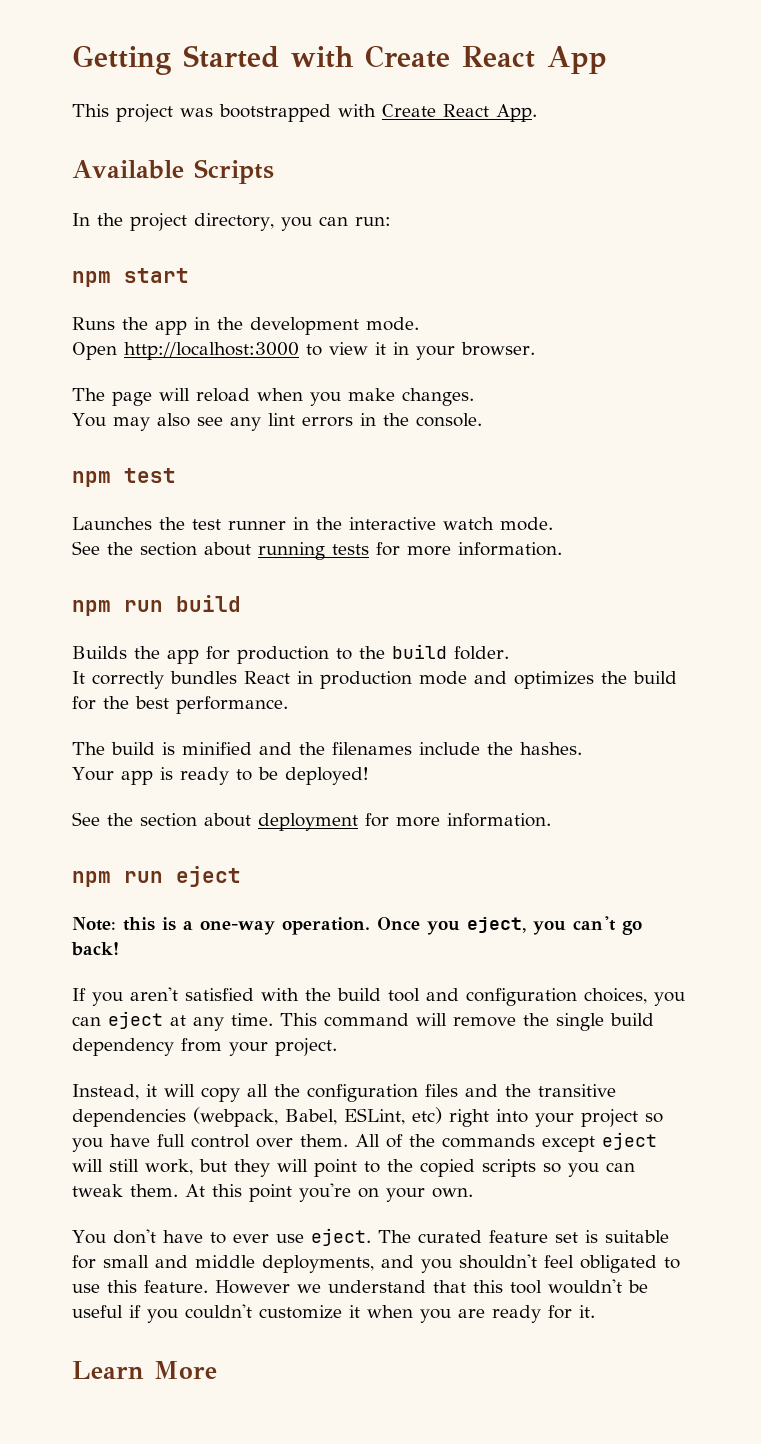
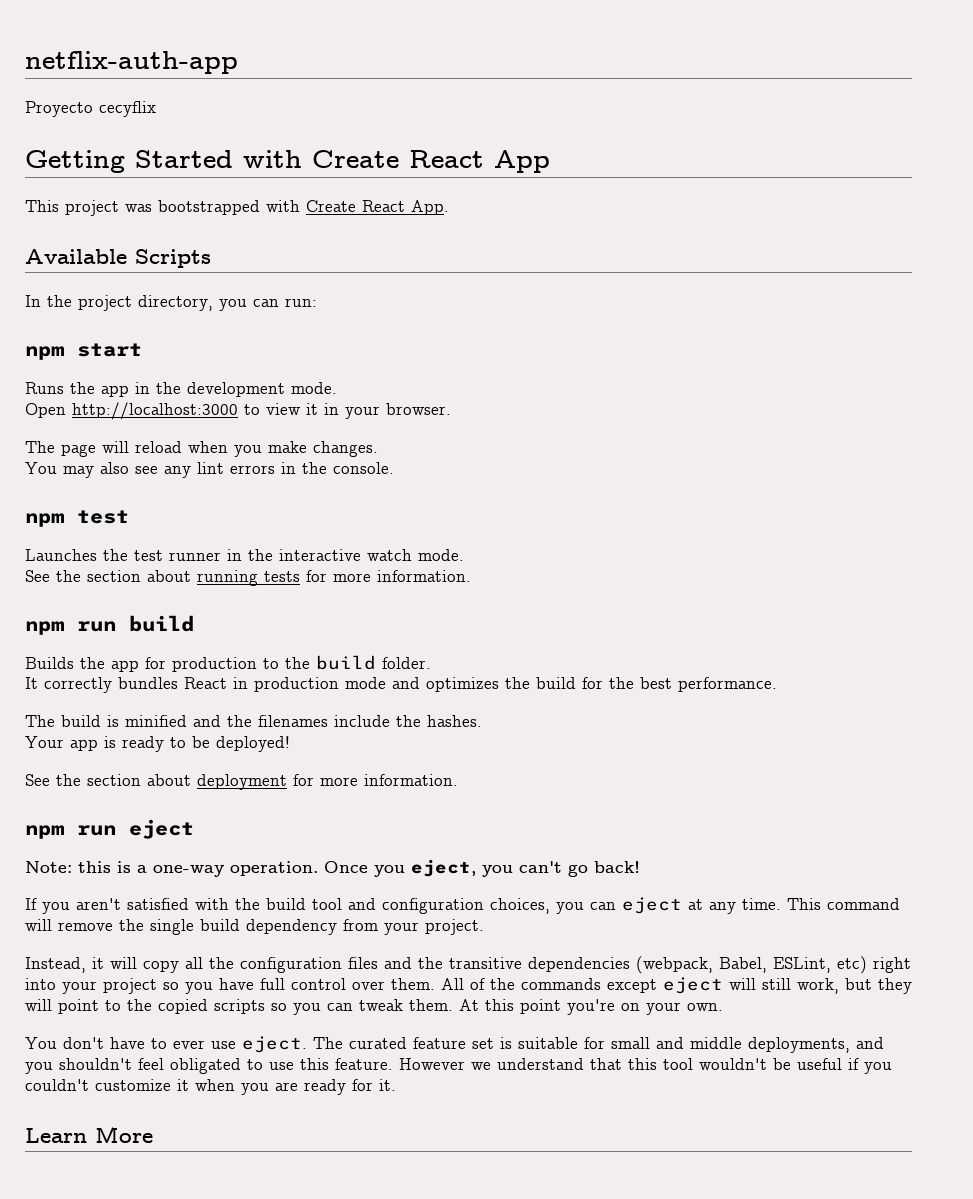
+ netflix-auth-app
+ Proyecto cecyflix

